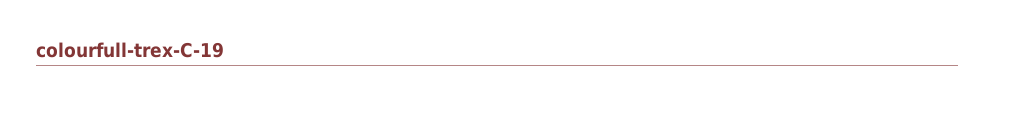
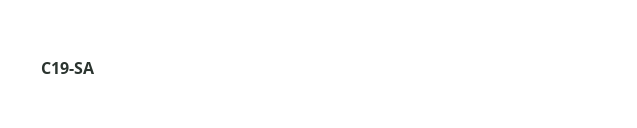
- colourfull-trex-C-19
+ C19-SA

